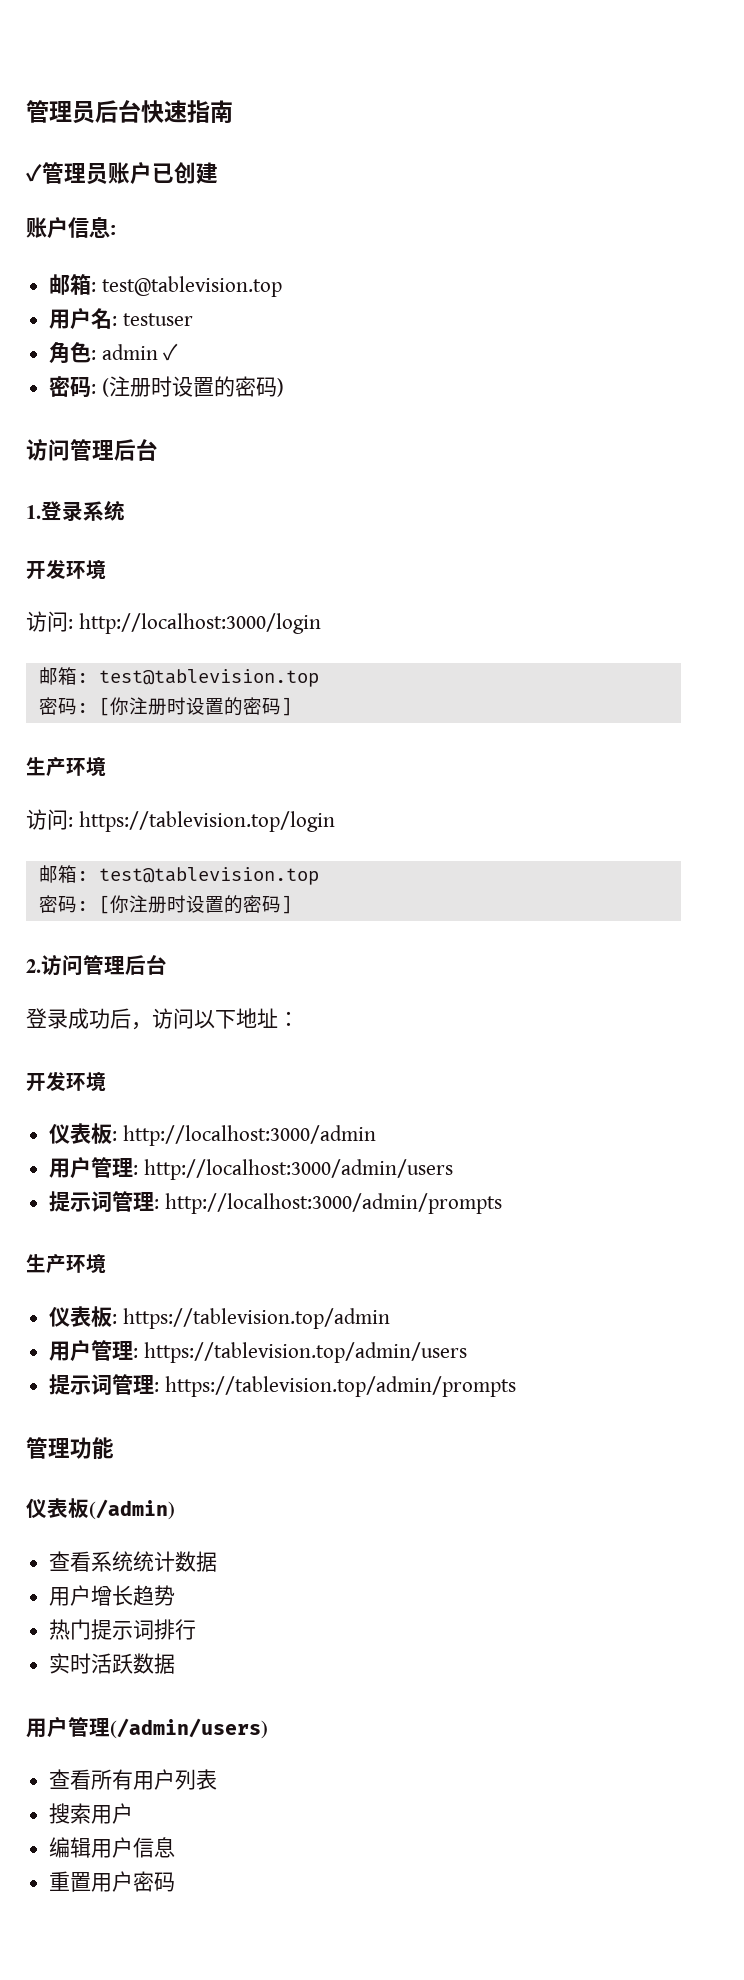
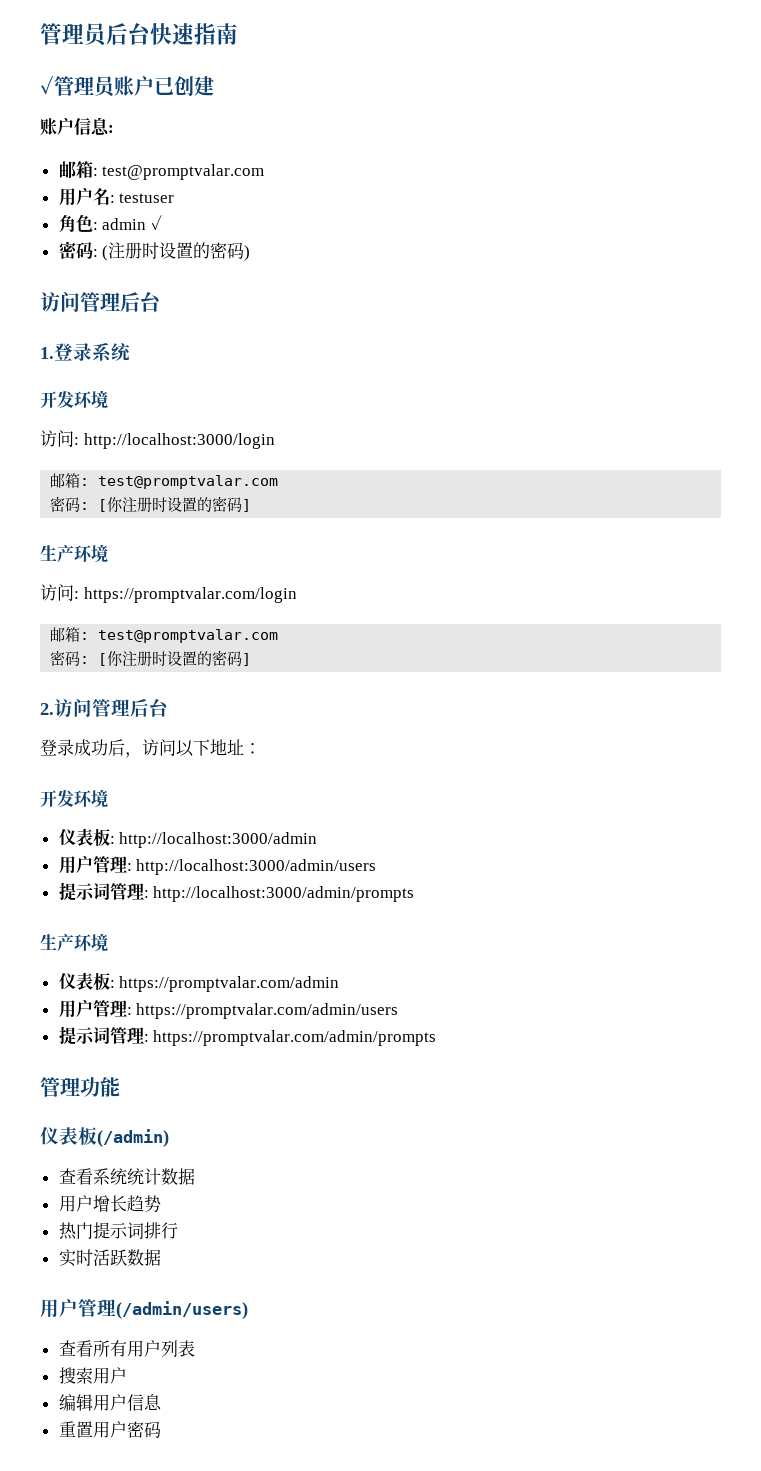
  账户信息:
- 邮箱: test@tablevision.top
+ 邮箱: test@promptvalar.com
  访问: http://localhost:3000/login
- 邮箱: test@tablevision.top
+ 邮箱: test@promptvalar.com
- 访问: https://tablevision.top/login
- 邮箱: test@tablevision.top
+ 访问: https://promptvalar.com/login
+ 邮箱: test@promptvalar.com
- 仪表板: https://tablevision.top/admin
- 用户管理: https://tablevision.top/admin/users
- 提示词管理: https://tablevision.top/admin/prompts
+ 仪表板: https://promptvalar.com/admin
+ 用户管理: https://promptvalar.com/admin/users
+ 提示词管理: https://promptvalar.com/admin/prompts

